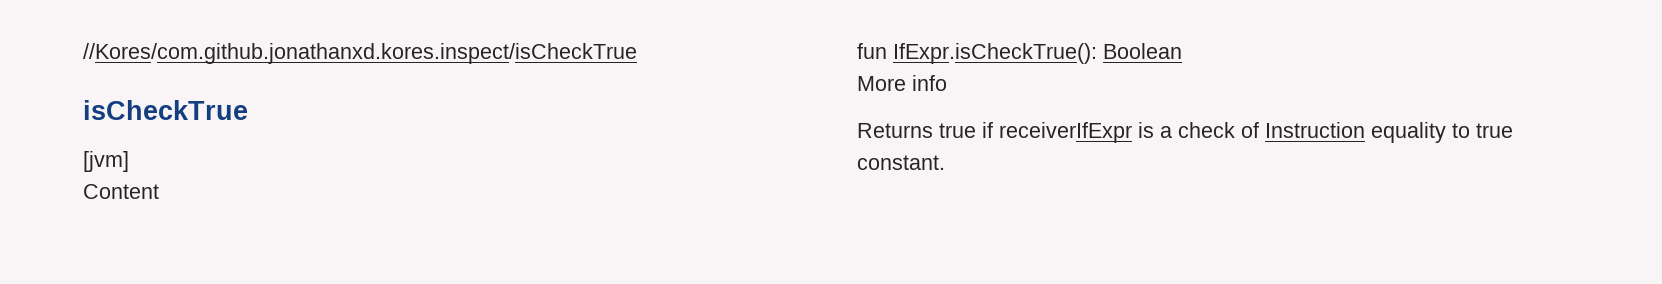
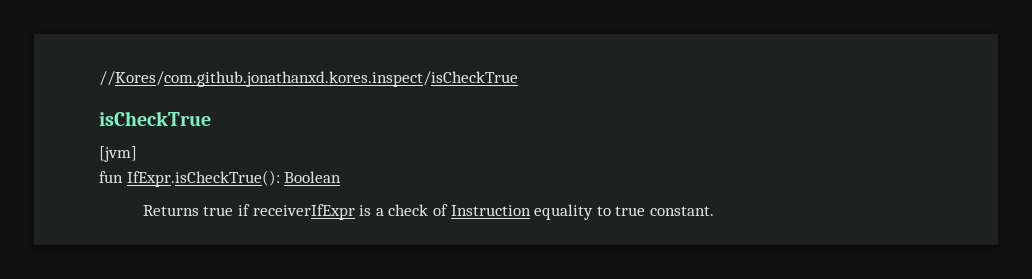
- Content
- More info

